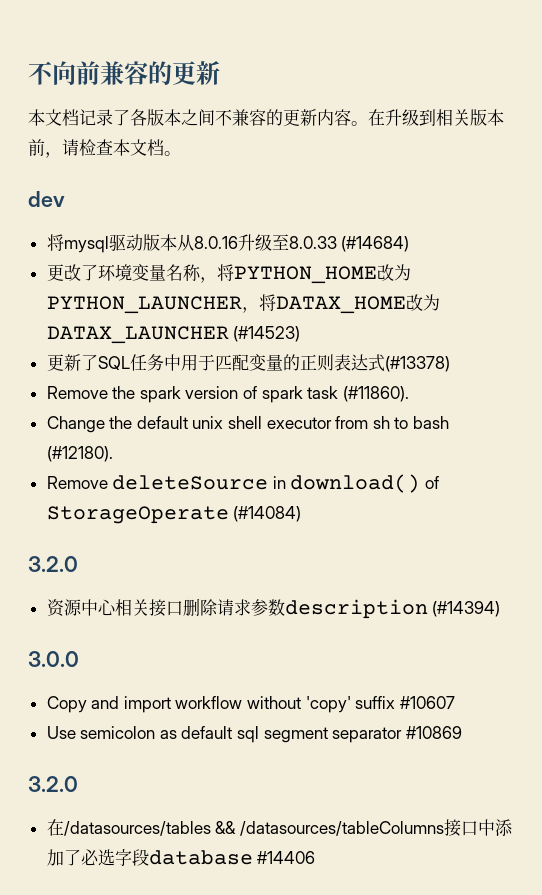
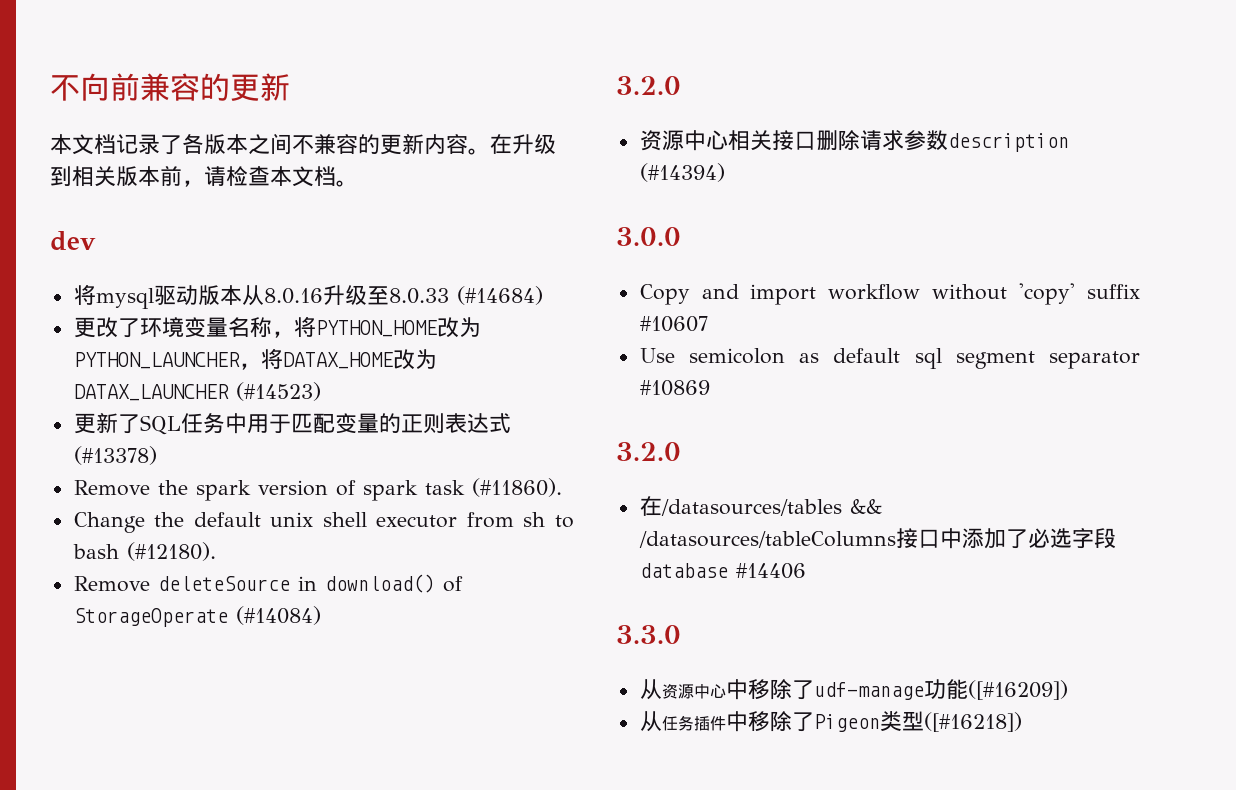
+ 3.3.0
+ 从资源中心中移除了udf-manage功能([#16209])
+ 从任务插件中移除了Pigeon类型([#16218])

